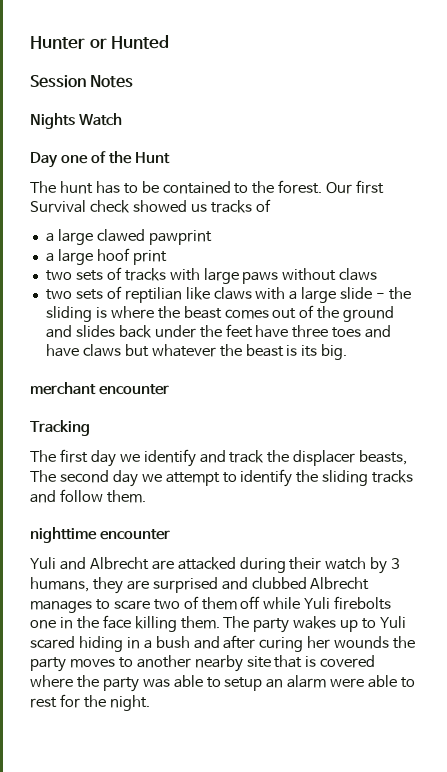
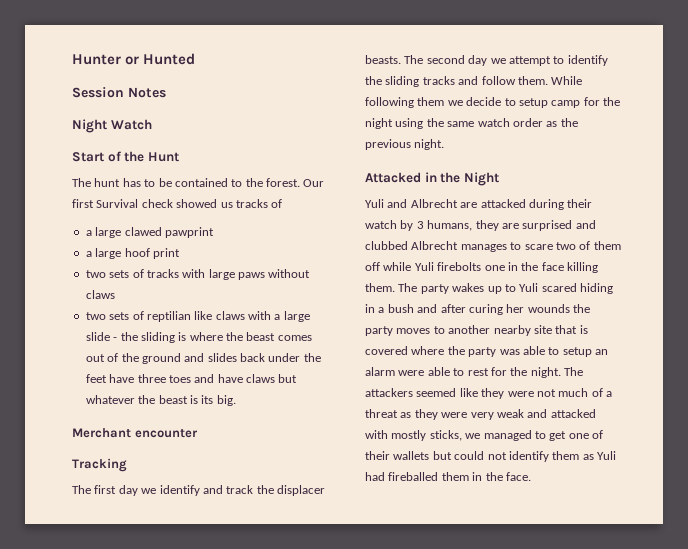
- Nights Watch
+ Night Watch
- Day one of the Hunt
+ Start of the Hunt
- merchant encounter
+ Merchant encounter
- The first day we identify and track the displacer beasts, The second day we attempt to identify the sliding tracks and follow them.
- nighttime encounter
+ The first day we identify and track the displacer beasts. The second day we attempt to identify the sliding tracks and follow them. While following them we decide to setup camp for the night using the same watch order as the previous night.
+ Attacked in the Night
+ The attackers seemed like they were not much of a threat as they were very weak and attacked with mostly sticks, we managed to get one of their wallets but could not identify them as Yuli had fireballed them in the face.

